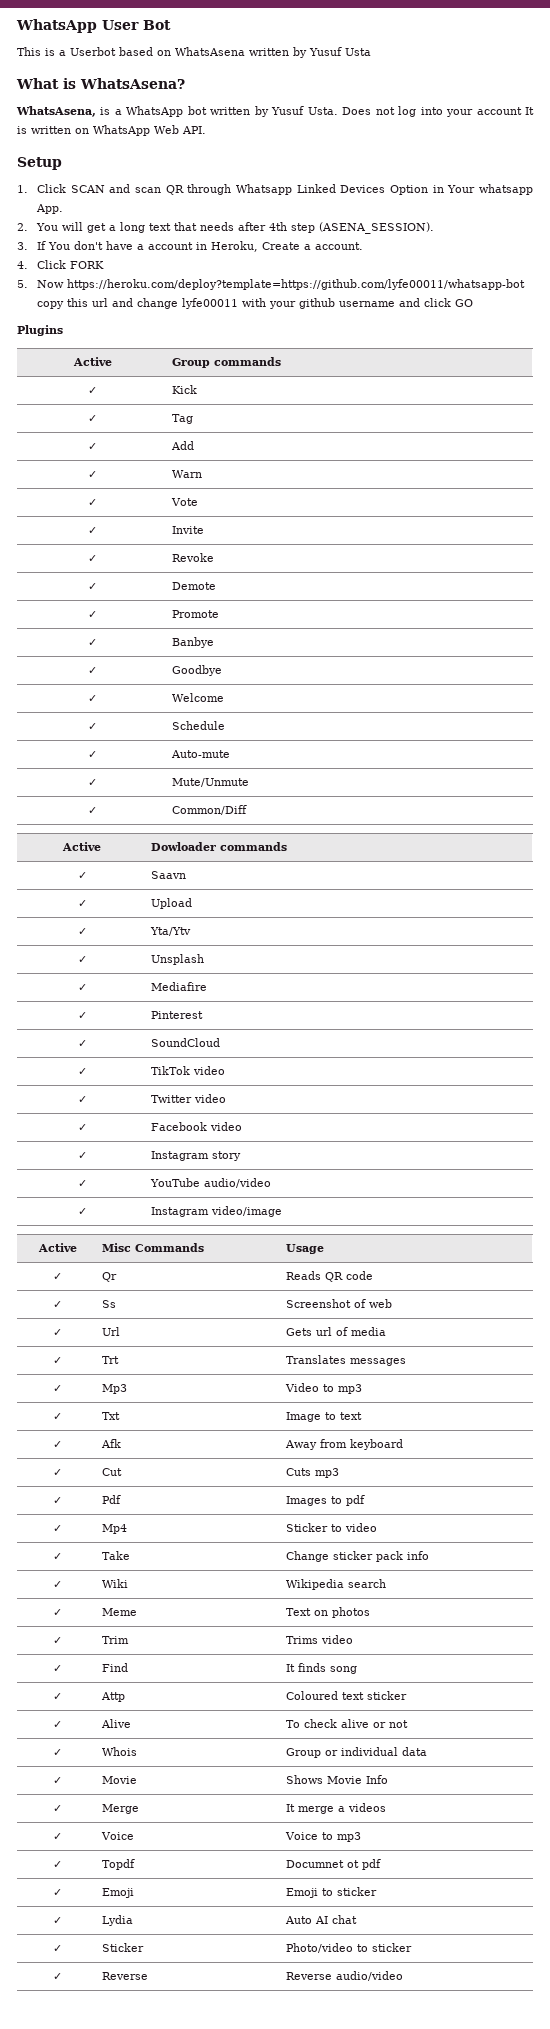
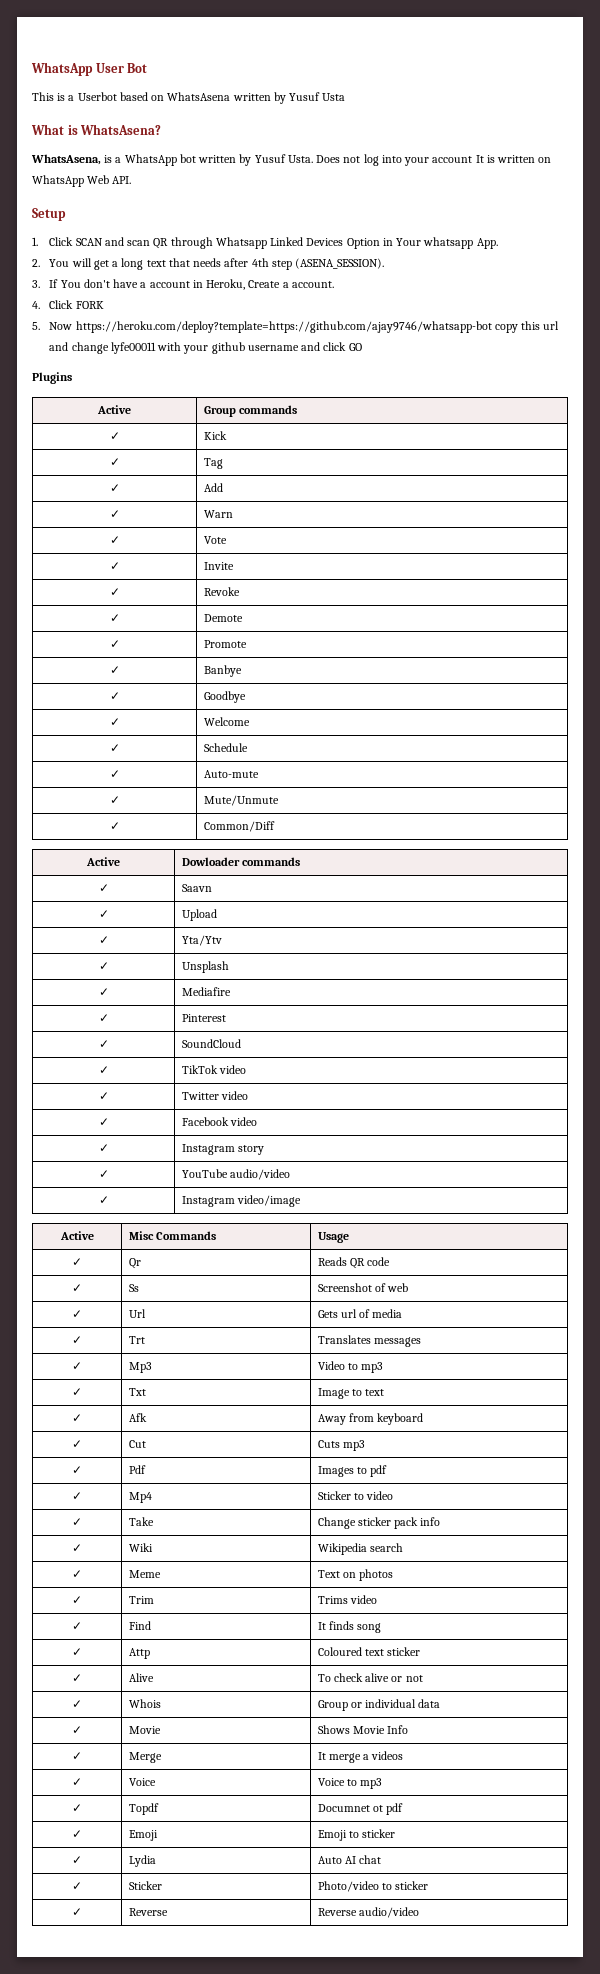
- 5. Now https://heroku.com/deploy?template=https://github.com/lyfe00011/whatsapp-bot copy this url and change lyfe00011 with your github username and click GO
+ 5. Now https://heroku.com/deploy?template=https://github.com/ajay9746/whatsapp-bot copy this url and change lyfe00011 with your github username and click GO

